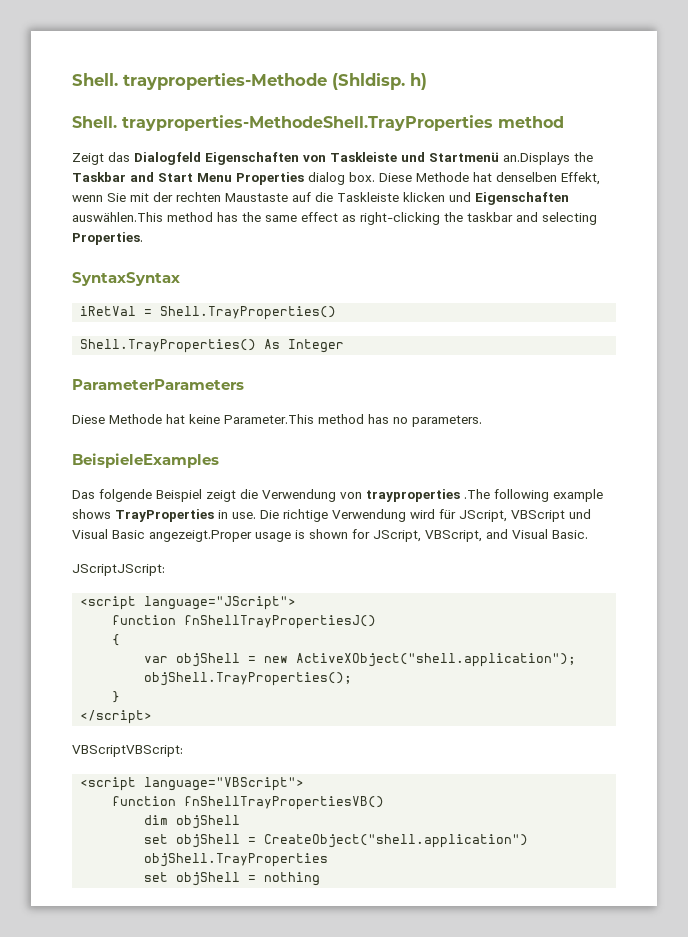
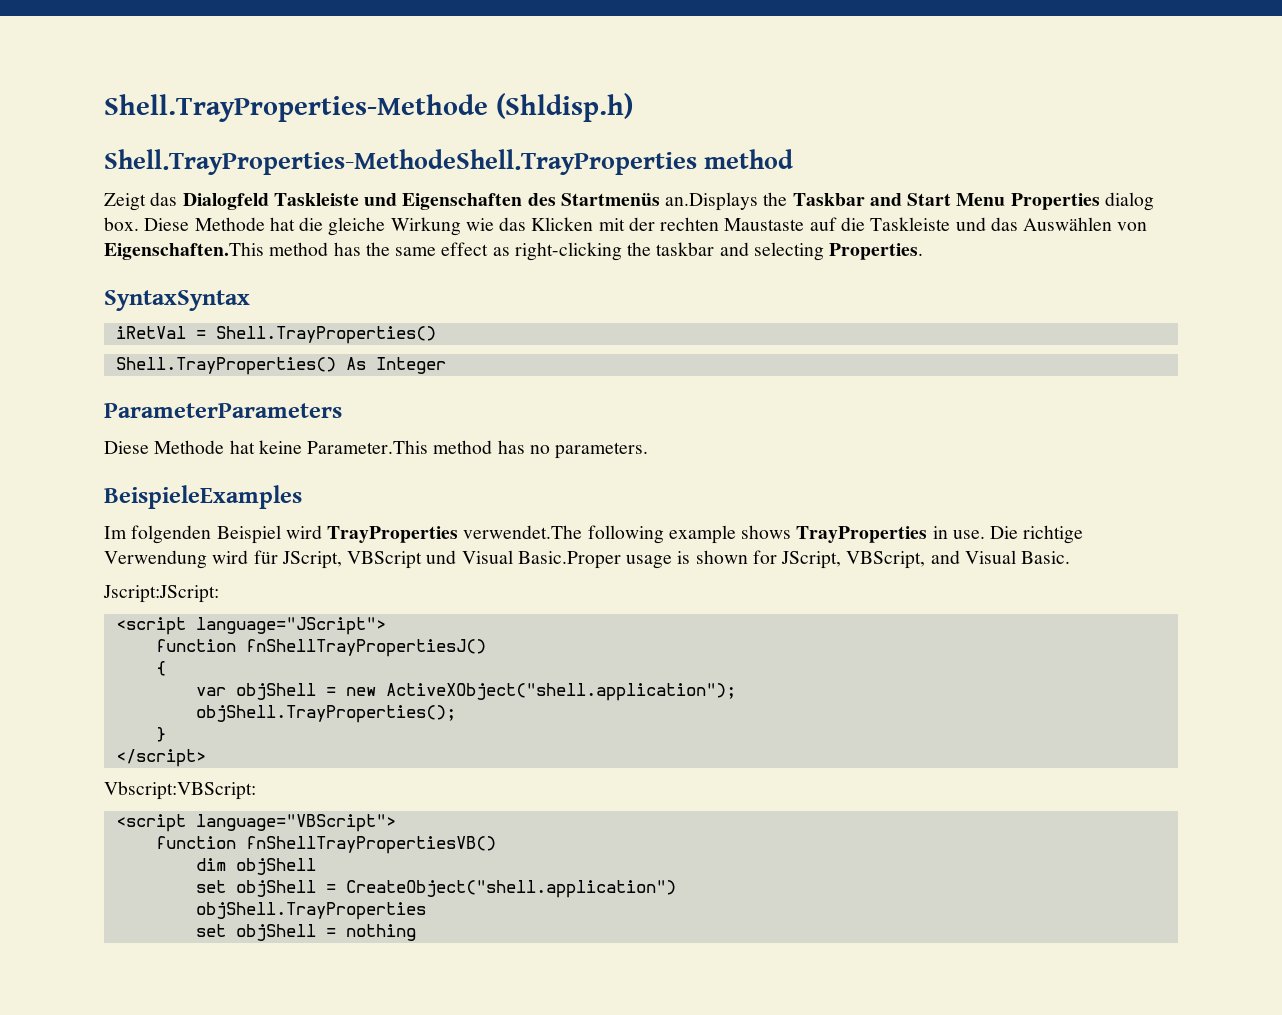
- Shell. trayproperties-Methode (Shldisp. h)
- Shell. trayproperties-MethodeShell.TrayProperties method
+ Shell.TrayProperties-Methode (Shldisp.h)
+ Shell.TrayProperties-MethodeShell.TrayProperties method
- Zeigt das Dialogfeld Eigenschaften von Taskleiste und Startmenü an.Displays the Taskbar and Start Menu Properties dialog box.
+ Zeigt das Dialogfeld Taskleiste und Eigenschaften des Startmenüs an.Displays the Taskbar and Start Menu Properties dialog box.
- Diese Methode hat denselben Effekt, wenn Sie mit der rechten Maustaste auf die Taskleiste klicken und Eigenschaften auswählen.This method has the same effect as right-clicking the taskbar and selecting Properties.
+ Diese Methode hat die gleiche Wirkung wie das Klicken mit der rechten Maustaste auf die Taskleiste und das Auswählen von Eigenschaften.This method has the same effect as right-clicking the taskbar and selecting Properties.
- Das folgende Beispiel zeigt die Verwendung von trayproperties .The following example shows TrayProperties in use.
+ Im folgenden Beispiel wird TrayProperties verwendet.The following example shows TrayProperties in use.
- Die richtige Verwendung wird für JScript, VBScript und Visual Basic angezeigt.Proper usage is shown for JScript, VBScript, and Visual Basic.
+ Die richtige Verwendung wird für JScript, VBScript und Visual Basic.Proper usage is shown for JScript, VBScript, and Visual Basic.
- JScriptJScript:
+ Jscript:JScript:
- VBScriptVBScript:
+ Vbscript:VBScript:

